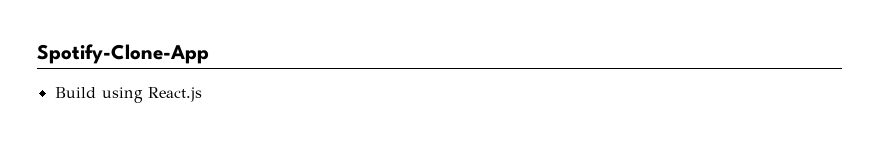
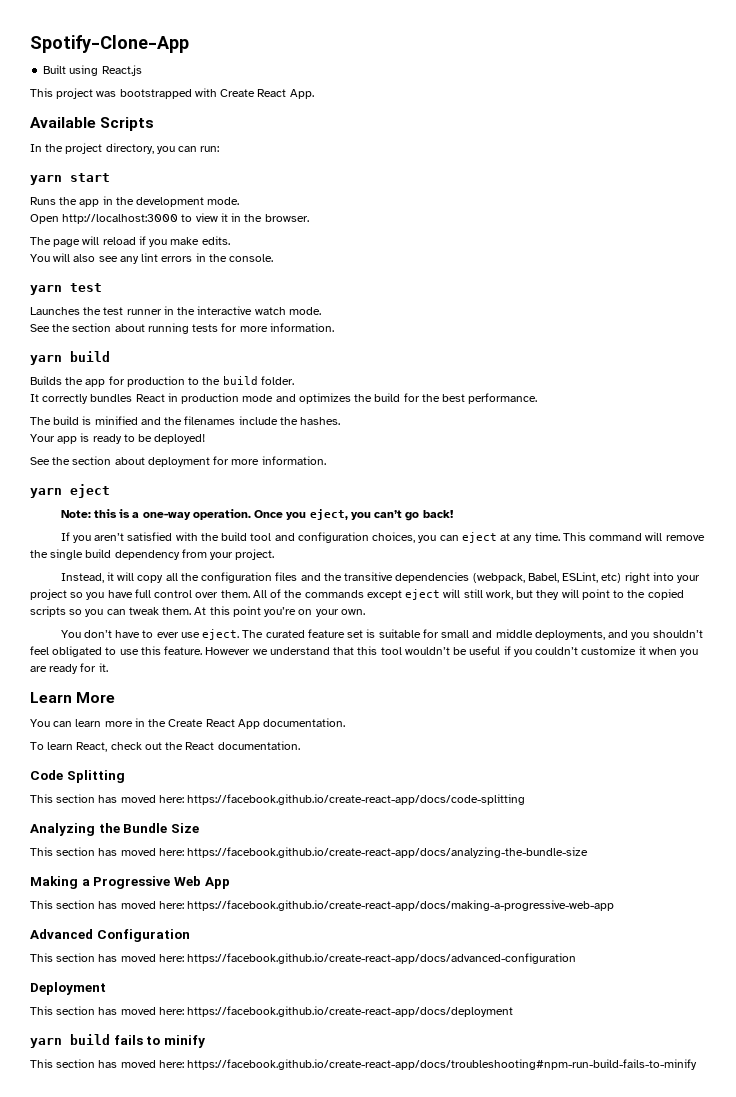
- Build using React.js
+ Built using React.js
+ This project was bootstrapped with Create React App.
+ Available Scripts
+ In the project directory, you can run:
+ yarn start
+ Runs the app in the development mode.
+ Open http://localhost:3000 to view it in the browser.
+ The page will reload if you make edits.
+ You will also see any lint errors in the console.
+ yarn test
+ Launches the test runner in the interactive watch mode.
+ See the section about running tests for more information.
+ yarn build
+ Builds the app for production to the build folder.
+ It correctly bundles React in production mode and optimizes the build for the best performance.
+ The build is minified and the filenames include the hashes.
+ Your app is ready to be deployed!
+ See the section about deployment for more information.
+ yarn eject
+ Note: this is a one-way operation. Once you eject, you can’t go back!
+ If you aren’t satisfied with the build tool and configuration choices, you can eject at any time. This command will remove the single build dependency from your project.
+ Instead, it will copy all the configuration files and the transitive dependencies (webpack, Babel, ESLint, etc) right into your project so you have full control over them. All of the commands except eject will still work, but they will point to the copied scripts so you can tweak them. At this point you’re on your own.
+ You don’t have to ever use eject. The curated feature set is suitable for small and middle deployments, and you shouldn’t feel obligated to use this feature. However we understand that this tool wouldn’t be useful if you couldn’t customize it when you are ready for it.
+ Learn More
+ You can learn more in the Create React App documentation.
+ To learn React, check out the React documentation.
+ Code Splitting
+ This section has moved here: https://facebook.github.io/create-react-app/docs/code-splitting
+ Analyzing the Bundle Size
+ This section has moved here: https://facebook.github.io/create-react-app/docs/analyzing-the-bundle-size
+ Making a Progressive Web App
+ This section has moved here: https://facebook.github.io/create-react-app/docs/making-a-progressive-web-app
+ Advanced Configuration
+ This section has moved here: https://facebook.github.io/create-react-app/docs/advanced-configuration
+ Deployment
+ This section has moved here: https://facebook.github.io/create-react-app/docs/deployment
+ yarn build fails to minify
+ This section has moved here: https://facebook.github.io/create-react-app/docs/troubleshooting#npm-run-build-fails-to-minify

